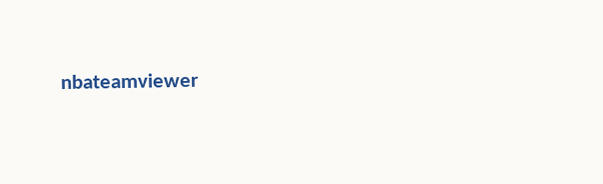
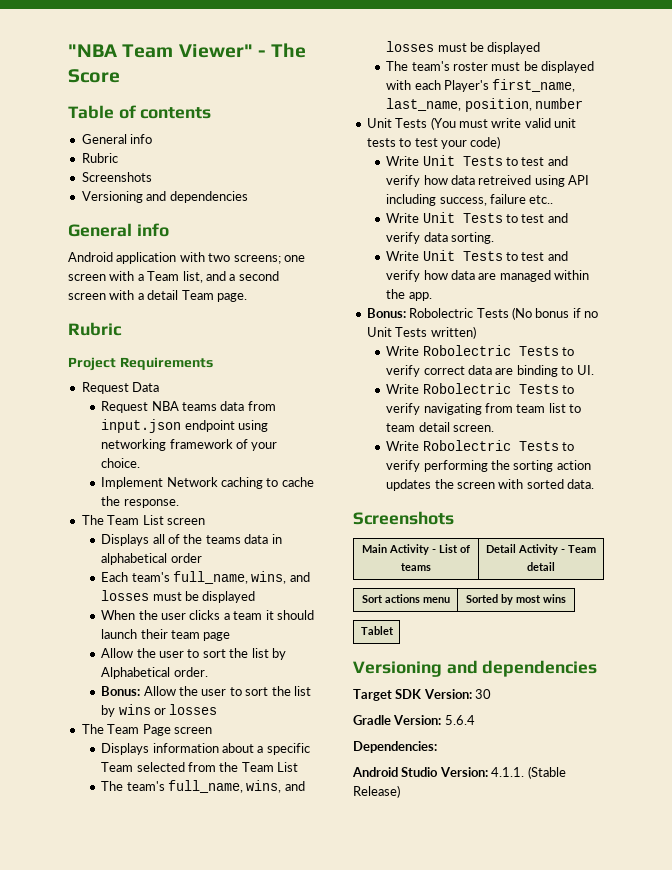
- nbateamviewer
+ "NBA Team Viewer" - The Score
+ Table of contents
+ General info
+ Rubric
+ Screenshots
+ Versioning and dependencies
+ General info
+ Android application with two screens; one screen with a Team list, and a second screen with a detail Team page.
+ Rubric
+ Project Requirements
+ Request Data
+ Request NBA teams data from input.json endpoint using networking framework of your choice.
+ Implement Network caching to cache the response.
+ The Team List screen
+ Displays all of the teams data in alphabetical order
+ Each team's full_name, wins, and losses must be displayed
+ When the user clicks a team it should launch their team page
+ Allow the user to sort the list by Alphabetical order.
+ Bonus: Allow the user to sort the list by wins or losses
+ The Team Page screen
+ Displays information about a specific Team selected from the Team List
+ The team's full_name, wins, and losses must be displayed
+ The team's roster must be displayed with each Player's first_name, last_name, position, number
+ Unit Tests (You must write valid unit tests to test your code)
+ Write Unit Tests to test and verify how data retreived using API including success, failure etc..
+ Write Unit Tests to test and verify data sorting.
+ Write Unit Tests to test and verify how data are managed within the app.
+ Bonus: Robolectric Tests (No bonus if no Unit Tests written)
+ Write Robolectric Tests to verify correct data are binding to UI.
+ Write Robolectric Tests to verify navigating from team list to team detail screen.
+ Write Robolectric Tests to verify performing the sorting action updates the screen with sorted data.
+ Screenshots
+ Main Activity - List of teams | Detail Activity - Team detail
+ Sort actions menu | Sorted by most wins
+ Tablet
+ Versioning and dependencies
+ Target SDK Version: 30
+ Gradle Version: 5.6.4
+ Dependencies:
+ Android Studio Version: 4.1.1. (Stable Release)

